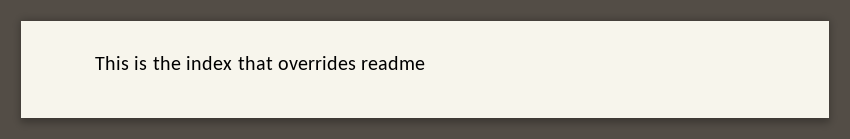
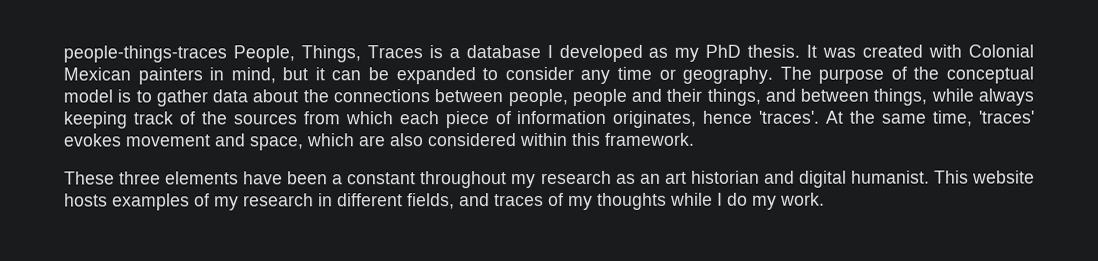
- This is the index that overrides readme
+ people-things-traces People, Things, Traces is a database I developed as my PhD thesis. It was created with Colonial Mexican painters in mind, but it can be expanded to consider any time or geography. The purpose of the conceptual model is to gather data about the connections between people, people and their things, and between things, while always keeping track of the sources from which each piece of information originates, hence 'traces'. At the same time, 'traces' evokes movement and space, which are also considered within this framework.
+ These three elements have been a constant throughout my research as an art historian and digital humanist. This website hosts examples of my research in different fields, and traces of my thoughts while I do my work.

